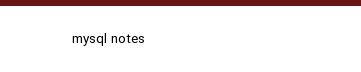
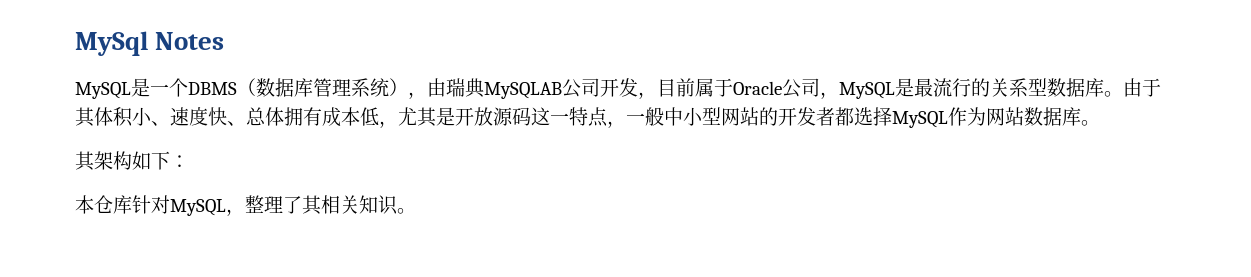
- mysql notes
+ MySql Notes
+ MySQL是一个DBMS（数据库管理系统），由瑞典MySQLAB公司开发，目前属于Oracle公司，MySQL是最流行的关系型数据库。由于其体积小、速度快、总体拥有成本低，尤其是开放源码这一特点，一般中小型网站的开发者都选择MySQL作为网站数据库。
+ 其架构如下：
+ 本仓库针对MySQL，整理了其相关知识。

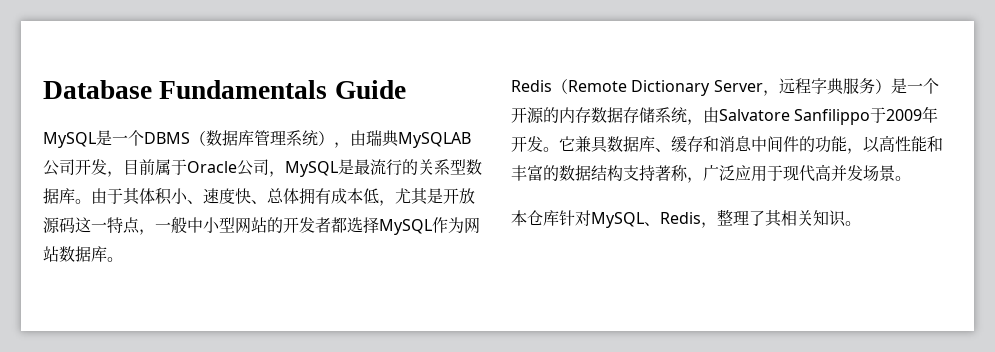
- MySql Notes
+ Database Fundamentals Guide
- 其架构如下：
+ Redis（Remote Dictionary Server，远程字典服务）是一个开源的内存数据存储系统，由Salvatore Sanfilippo于2009年开发。它兼具数据库、缓存和消息中间件的功能，以高性能和丰富的数据结构支持著称，广泛应用于现代高并发场景。
- 本仓库针对MySQL，整理了其相关知识。
+ 本仓库针对MySQL、Redis，整理了其相关知识。

